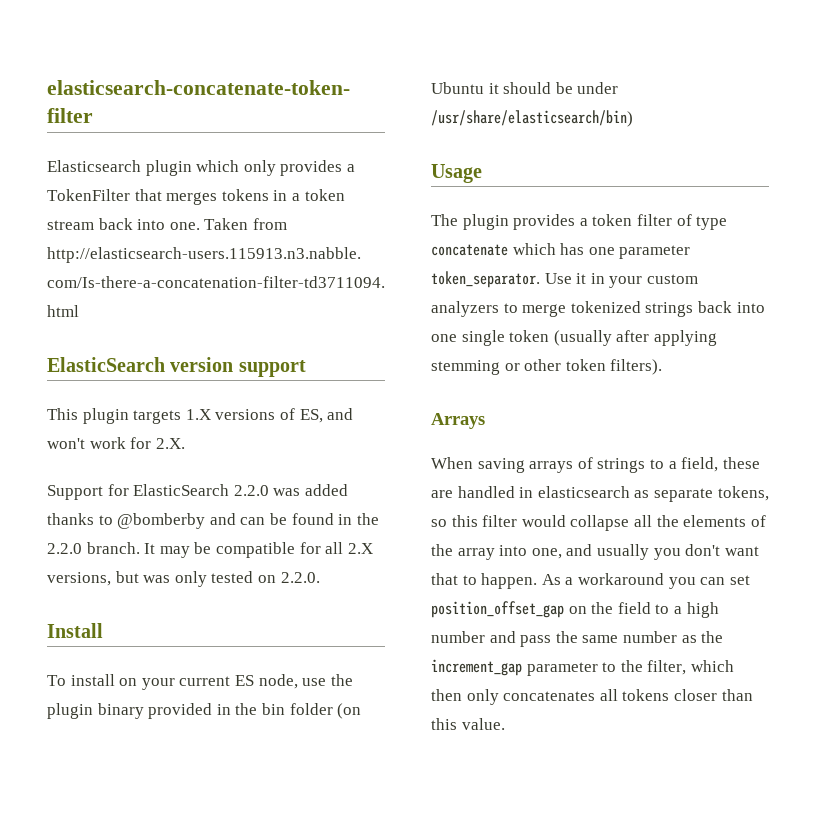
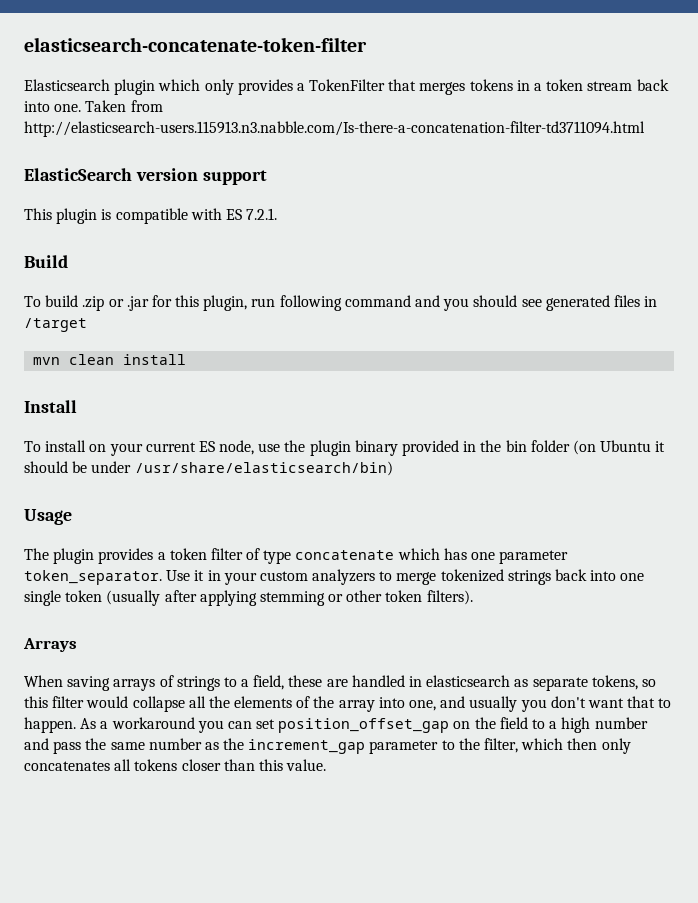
- This plugin targets 1.X versions of ES, and won't work for 2.X.
- Support for ElasticSearch 2.2.0 was added thanks to @bomberby and can be found in the 2.2.0 branch. It may be compatible for all 2.X versions, but was only tested on 2.2.0.
+ This plugin is compatible with ES 7.2.1.
+ Build
+ To build .zip or .jar for this plugin, run following command and you should see generated files in /target
+ mvn clean install

